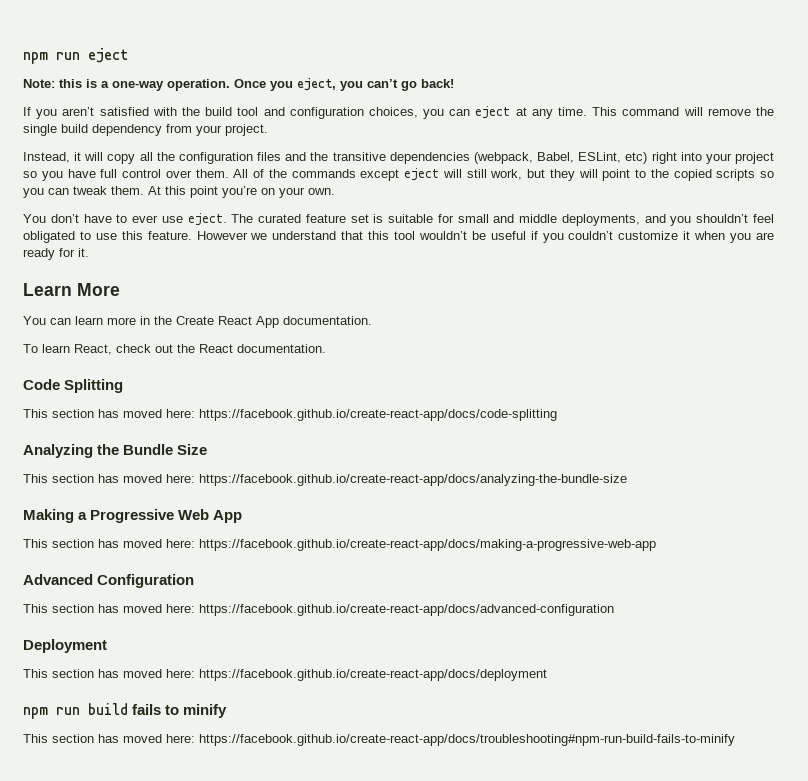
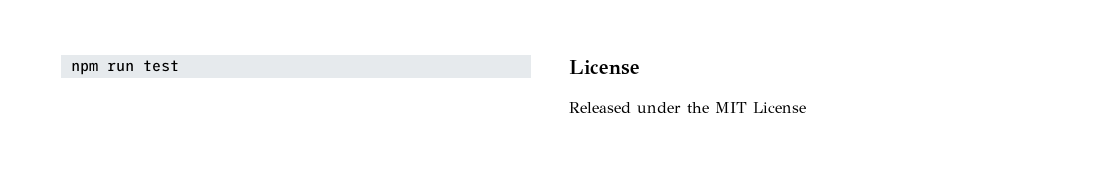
- npm run eject
- Note: this is a one-way operation. Once you eject, you can’t go back!
- If you aren’t satisfied with the build tool and configuration choices, you can eject at any time. This command will remove the single build dependency from your project.
- Instead, it will copy all the configuration files and the transitive dependencies (webpack, Babel, ESLint, etc) right into your project so you have full control over them. All of the commands except eject will still work, but they will point to the copied scripts so you can tweak them. At this point you’re on your own.
- You don’t have to ever use eject. The curated feature set is suitable for small and middle deployments, and you shouldn’t feel obligated to use this feature. However we understand that this tool wouldn’t be useful if you couldn’t customize it when you are ready for it.
- Learn More
- You can learn more in the Create React App documentation.
- To learn React, check out the React documentation.
- Code Splitting
- This section has moved here: https://facebook.github.io/create-react-app/docs/code-splitting
- Analyzing the Bundle Size
- This section has moved here: https://facebook.github.io/create-react-app/docs/analyzing-the-bundle-size
- Making a Progressive Web App
- This section has moved here: https://facebook.github.io/create-react-app/docs/making-a-progressive-web-app
- Advanced Configuration
- This section has moved here: https://facebook.github.io/create-react-app/docs/advanced-configuration
- Deployment
- This section has moved here: https://facebook.github.io/create-react-app/docs/deployment
- npm run build fails to minify
- This section has moved here: https://facebook.github.io/create-react-app/docs/troubleshooting#npm-run-build-fails-to-minify
+ npm run test
+ License
+ Released under the MIT License

